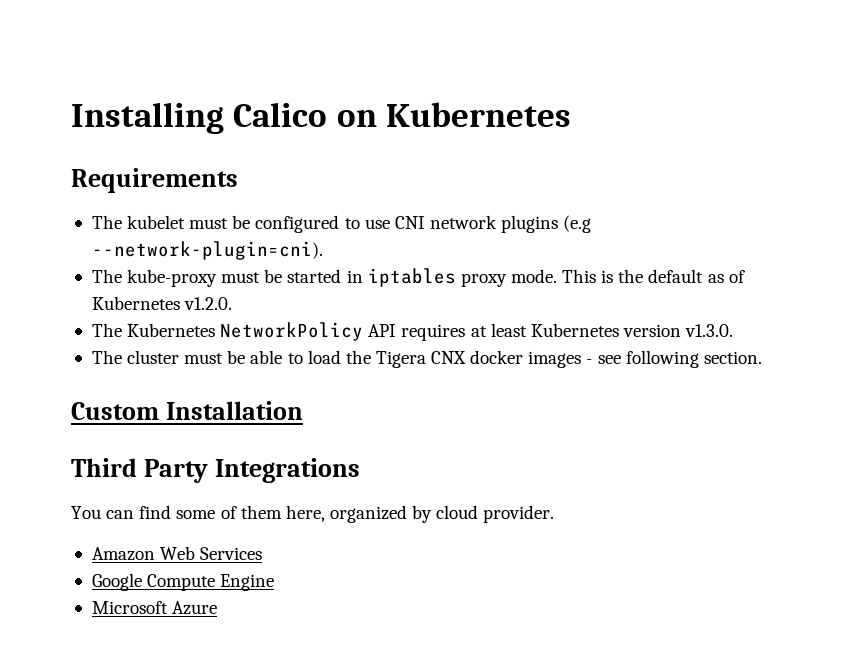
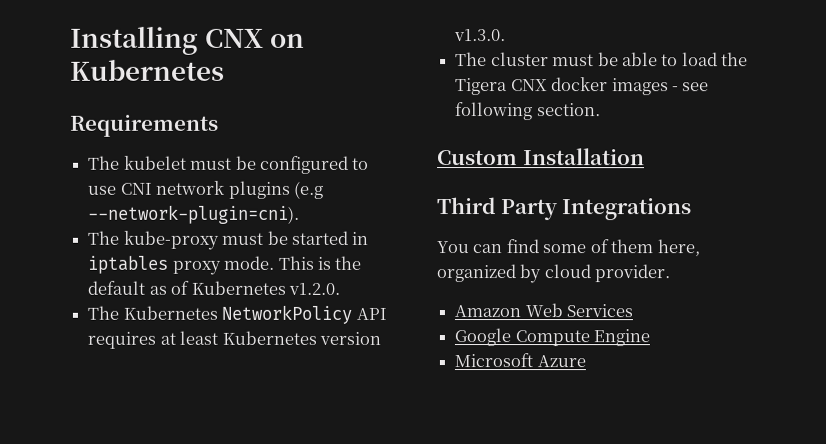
- Installing Calico on Kubernetes
+ Installing CNX on Kubernetes

